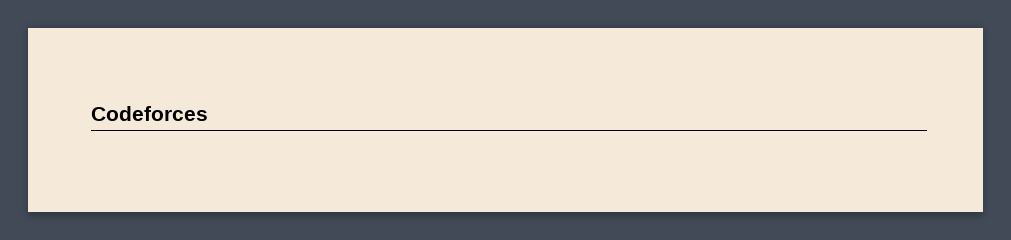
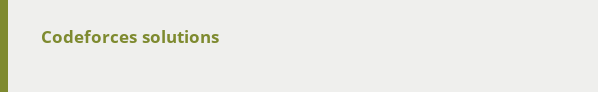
- Codeforces
+ Codeforces solutions

